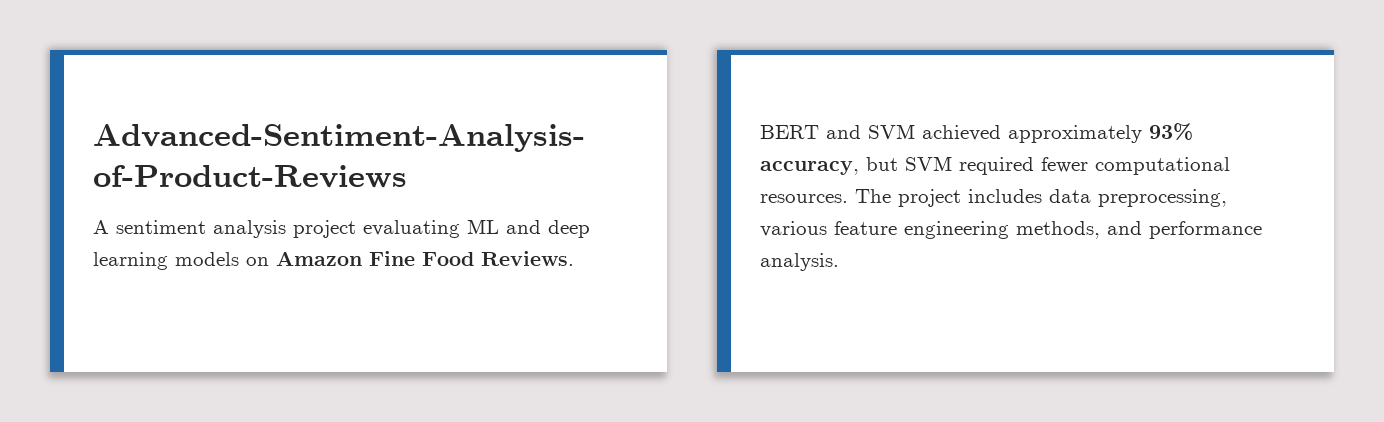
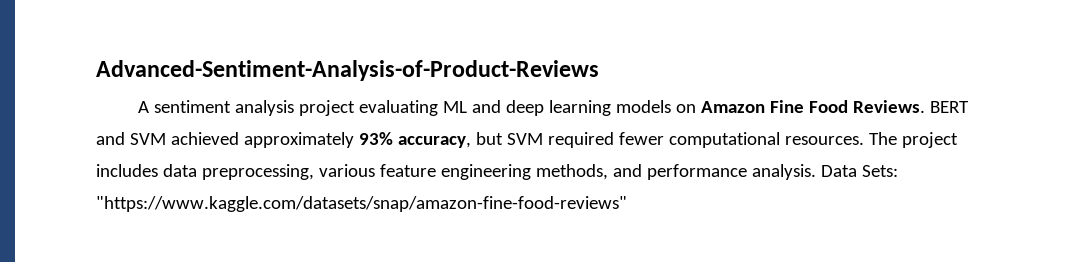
+ Data Sets: "https://www.kaggle.com/datasets/snap/amazon-fine-food-reviews"

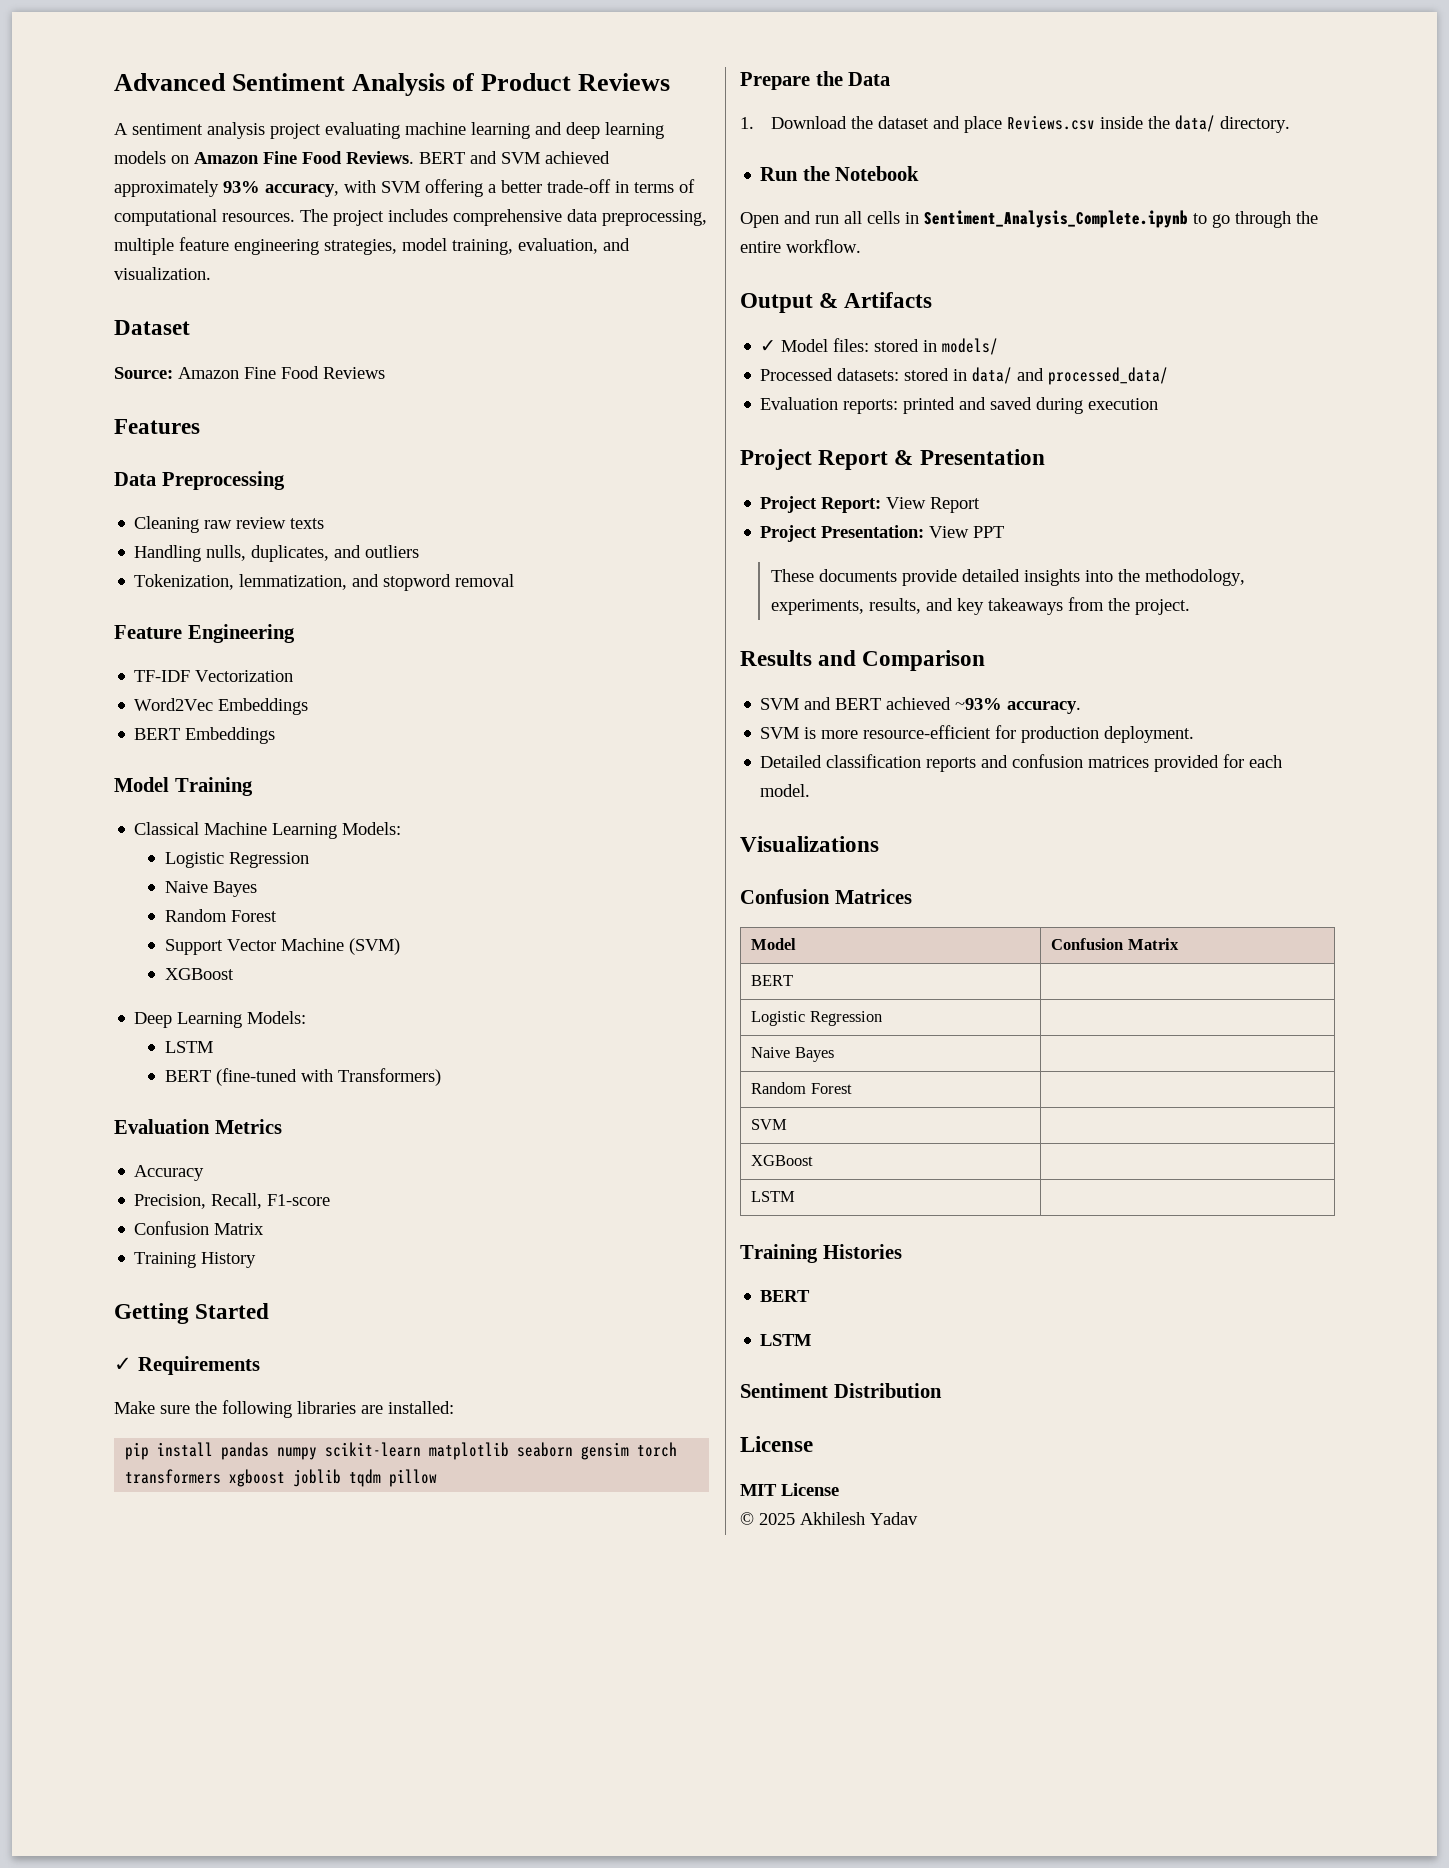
- Advanced-Sentiment-Analysis-of-Product-Reviews
+ Advanced Sentiment Analysis of Product Reviews
- A sentiment analysis project evaluating ML and deep learning models on Amazon Fine Food Reviews.
+ A sentiment analysis project evaluating machine learning and deep learning models on Amazon Fine Food Reviews.
- BERT and SVM achieved approximately 93% accuracy, but SVM required fewer computational resources.
+ BERT and SVM achieved approximately 93% accuracy, with SVM offering a better trade-off in terms of computational resources.
- The project includes data preprocessing, various feature engineering methods, and performance analysis. Data Sets: "https://www.kaggle.com/datasets/snap/amazon-fine-food-reviews"
+ The project includes comprehensive data preprocessing, multiple feature engineering strategies, model training, evaluation, and visualization.
+ Dataset
+ Source: Amazon Fine Food Reviews
+ Features
+ Data Preprocessing
+ Cleaning raw review texts
+ Handling nulls, duplicates, and outliers
+ Tokenization, lemmatization, and stopword removal
+ Feature Engineering
+ TF-IDF Vectorization
+ Word2Vec Embeddings
+ BERT Embeddings
+ Model Training
+ Classical Machine Learning Models:
+ Logistic Regression
+ Naive Bayes
+ Random Forest
+ Support Vector Machine (SVM)
+ XGBoost
+ Deep Learning Models:
+ LSTM
+ BERT (fine-tuned with Transformers)
+ Evaluation Metrics
+ Accuracy
+ Precision, Recall, F1-score
+ Confusion Matrix
+ Training History
+ Getting Started
+ ✓ Requirements
+ Make sure the following libraries are installed:
+ pip install pandas numpy scikit-learn matplotlib seaborn gensim torch transformers xgboost joblib tqdm pillow
+ Prepare the Data
+ 1. Download the dataset and place Reviews.csv inside the data/ directory.
+ Run the Notebook
+ Open and run all cells in Sentiment_Analysis_Complete.ipynb to go through the entire workflow.
+ Output & Artifacts
+ ✓ Model files: stored in models/
+ Processed datasets: stored in data/ and processed_data/
+ Evaluation reports: printed and saved during execution
+ Project Report & Presentation
+ Project Report: View Report
+ Project Presentation: View PPT
+ These documents provide detailed insights into the methodology, experiments, results, and key takeaways from the project.
+ Results and Comparison
+ SVM and BERT achieved ~93% accuracy.
+ SVM is more resource-efficient for production deployment.
+ Detailed classification reports and confusion matrices provided for each model.
+ Visualizations
+ Confusion Matrices
+ Model | Confusion Matrix
+ BERT |
+ Logistic Regression |
+ Naive Bayes |
+ Random Forest |
+ SVM |
+ XGBoost |
+ LSTM |
+ Training Histories
+ BERT
+ LSTM
+ Sentiment Distribution
+ License
+ MIT License
+ © 2025 Akhilesh Yadav

